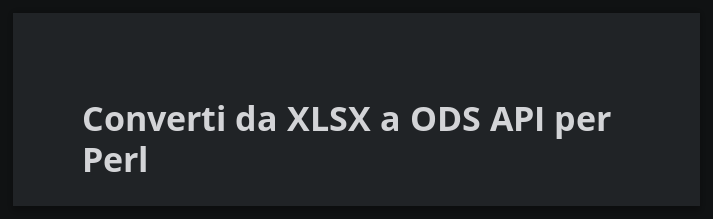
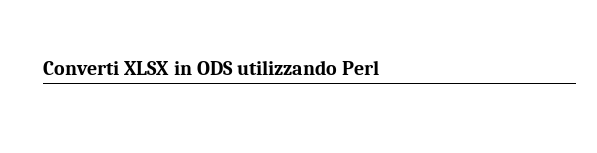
- Converti da XLSX a ODS API per Perl
+ Converti XLSX in ODS utilizzando Perl

